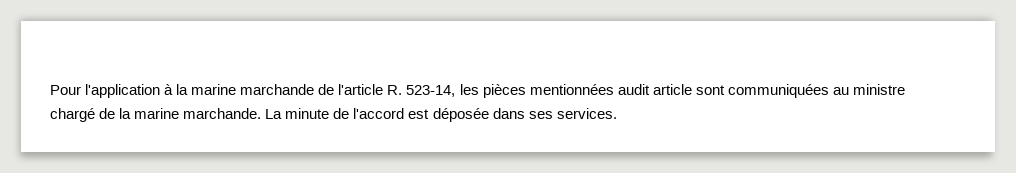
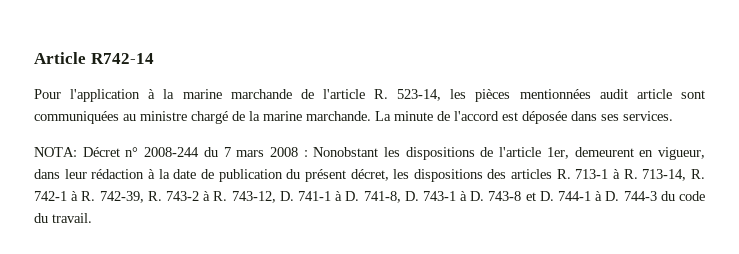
+ Article R742-14
+ NOTA: Décret n° 2008-244 du 7 mars 2008 : Nonobstant les dispositions de l'article 1er, demeurent en vigueur, dans leur rédaction à la date de publication du présent décret, les dispositions des articles R. 713-1 à R. 713-14, R. 742-1 à R. 742-39, R. 743-2 à R. 743-12, D. 741-1 à D. 741-8, D. 743-1 à D. 743-8 et D. 744-1 à D. 744-3 du code du travail.

